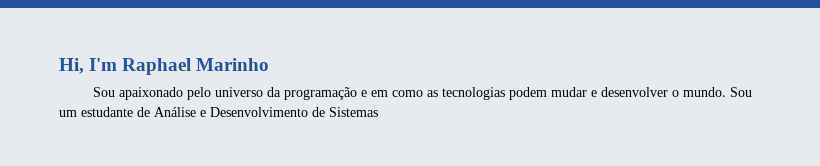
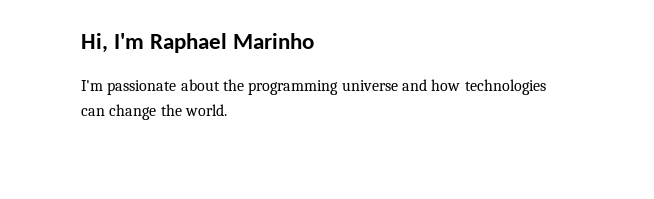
- Sou apaixonado pelo universo da programação e em como as tecnologias podem mudar e desenvolver o mundo. Sou um estudante de Análise e Desenvolvimento de Sistemas
+ I'm passionate about the programming universe and how technologies can change the world.

